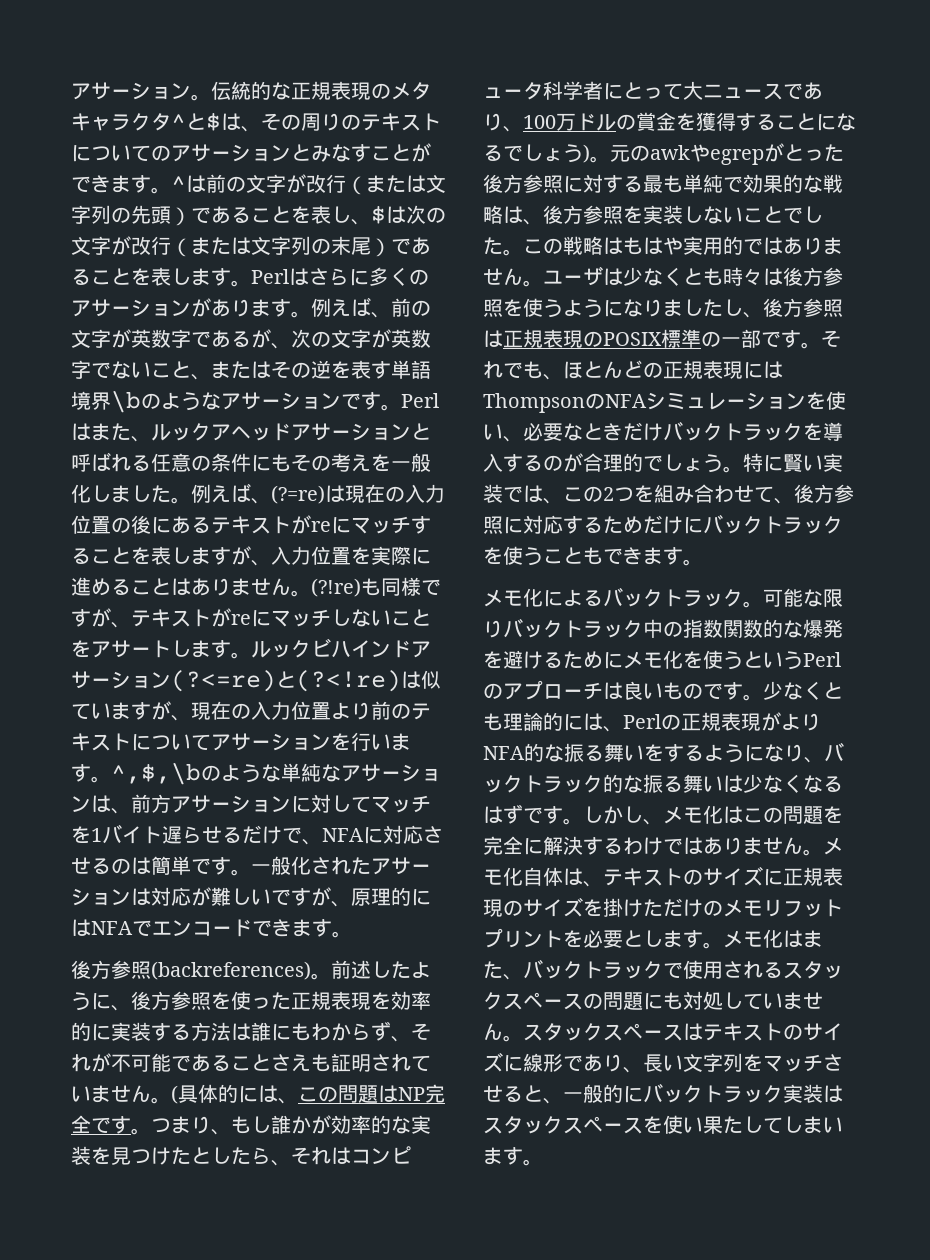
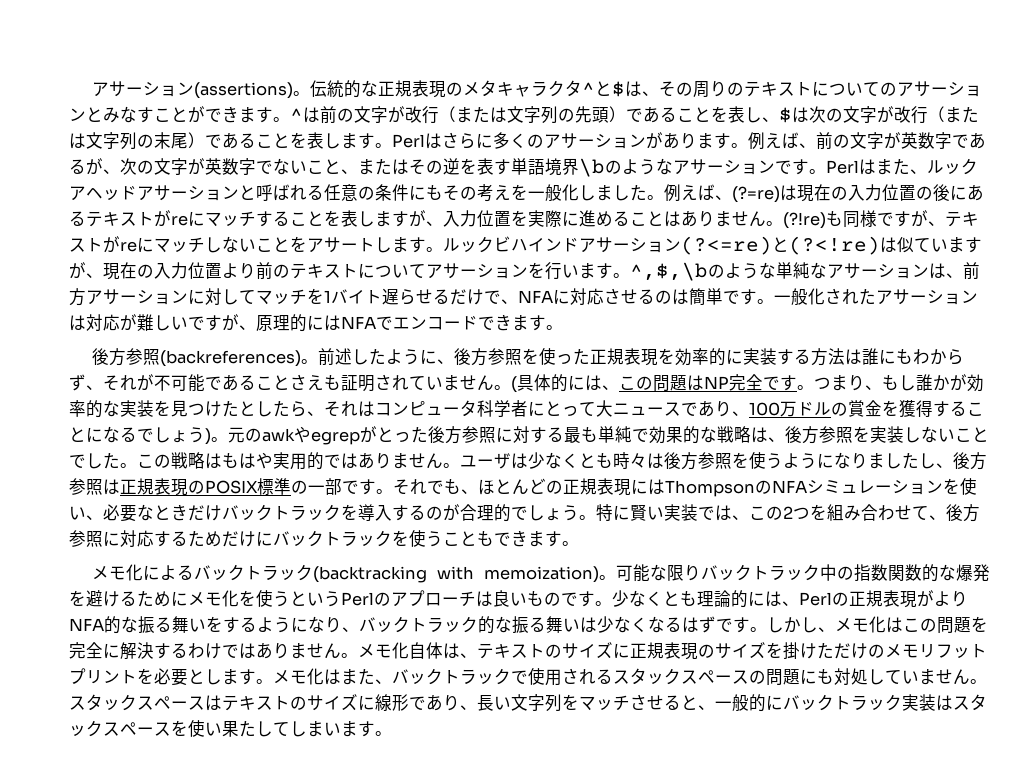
- アサーション。
+ アサーション(assertions)。
- メモ化によるバックトラック。
+ メモ化によるバックトラック(backtracking with memoization)。

